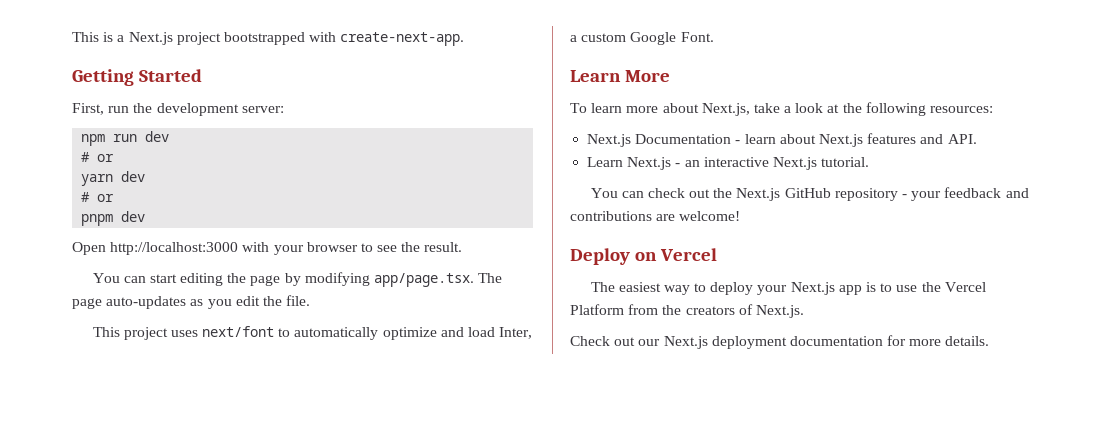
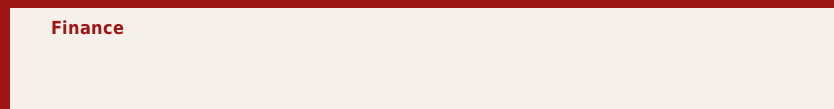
- This is a Next.js project bootstrapped with create-next-app.
- Getting Started
- First, run the development server:
- npm run dev
- # or
- yarn dev
- # or
- pnpm dev
- Open http://localhost:3000 with your browser to see the result.
- You can start editing the page by modifying app/page.tsx. The page auto-updates as you edit the file.
- This project uses next/font to automatically optimize and load Inter, a custom Google Font.
- Learn More
- To learn more about Next.js, take a look at the following resources:
- Next.js Documentation - learn about Next.js features and API.
- Learn Next.js - an interactive Next.js tutorial.
- You can check out the Next.js GitHub repository - your feedback and contributions are welcome!
- Deploy on Vercel
- The easiest way to deploy your Next.js app is to use the Vercel Platform from the creators of Next.js.
- Check out our Next.js deployment documentation for more details.
+ Finance

